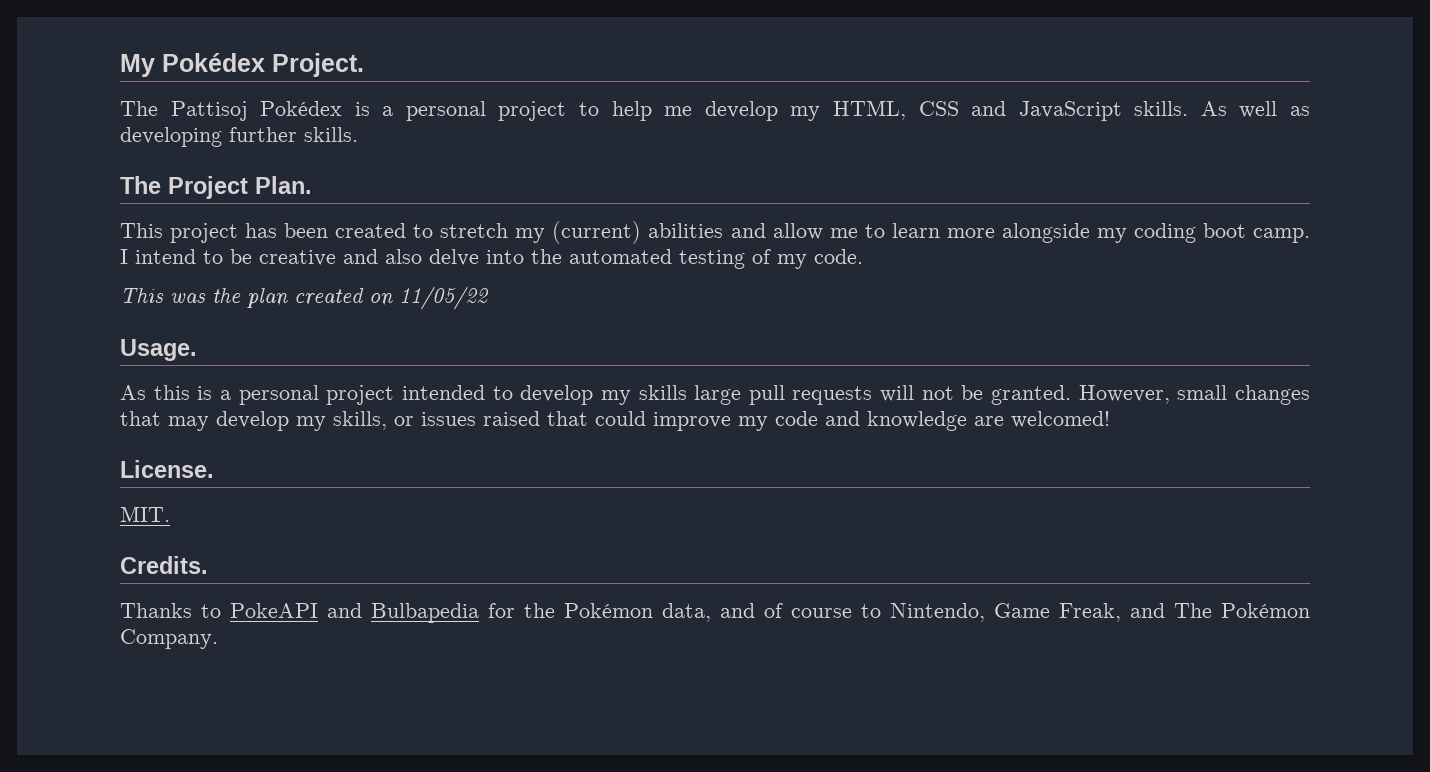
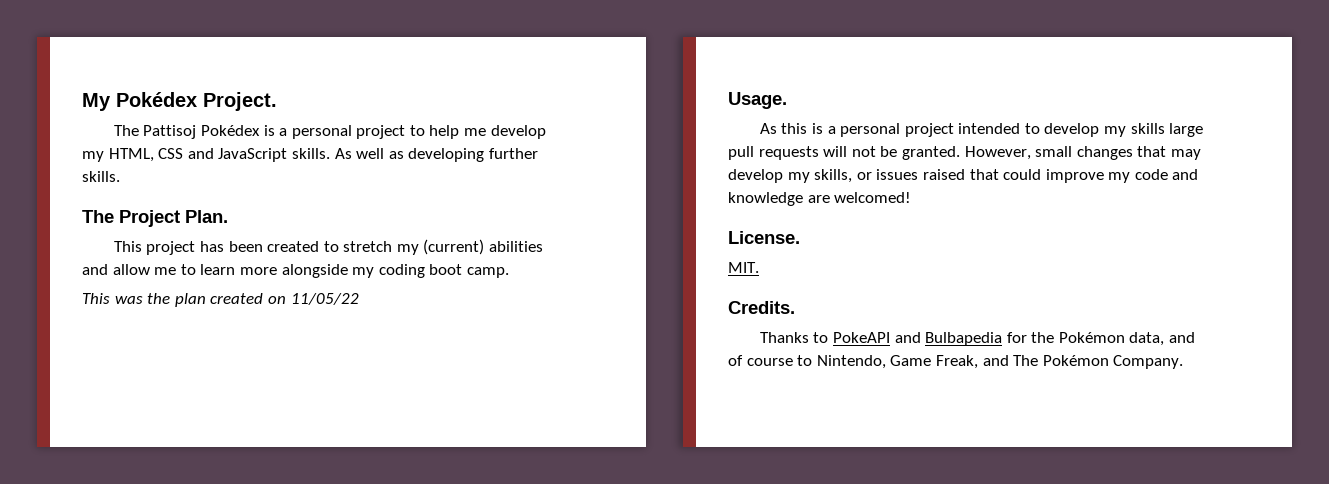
- I intend to be creative and also delve into the automated testing of my code.

